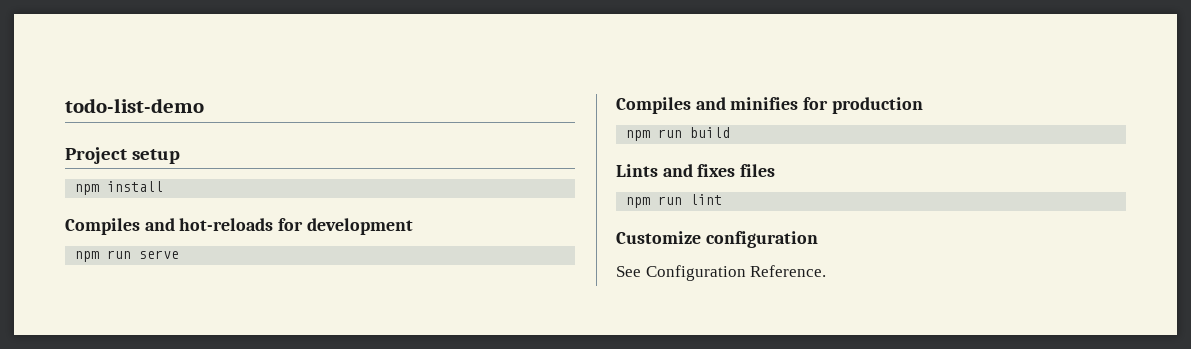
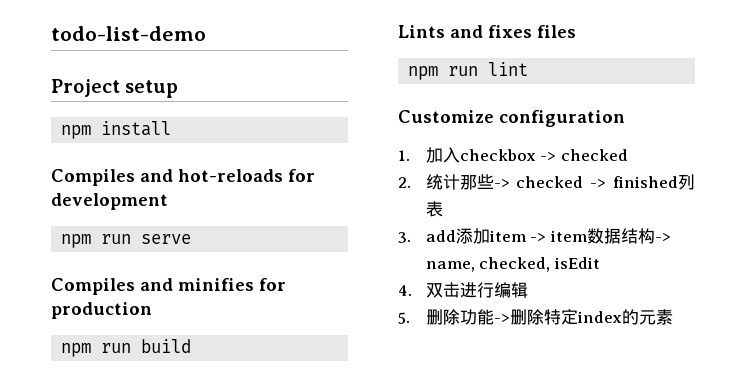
- See Configuration Reference.
+ 1.加入checkbox -> checked
+ 2.统计那些-> checked -> finished列表
+ 3. add添加item -> item数据结构-> name, checked, isEdit
+ 4.双击进行编辑
+ 5.删除功能->删除特定index的元素

